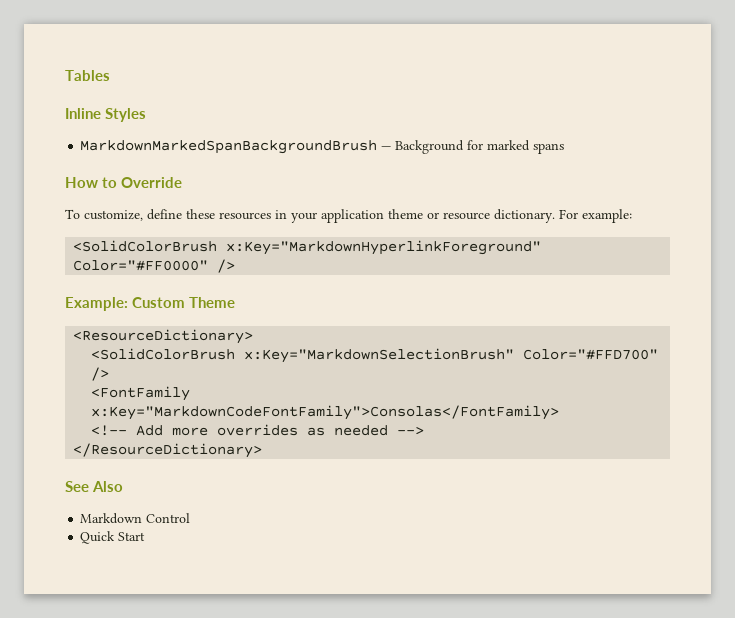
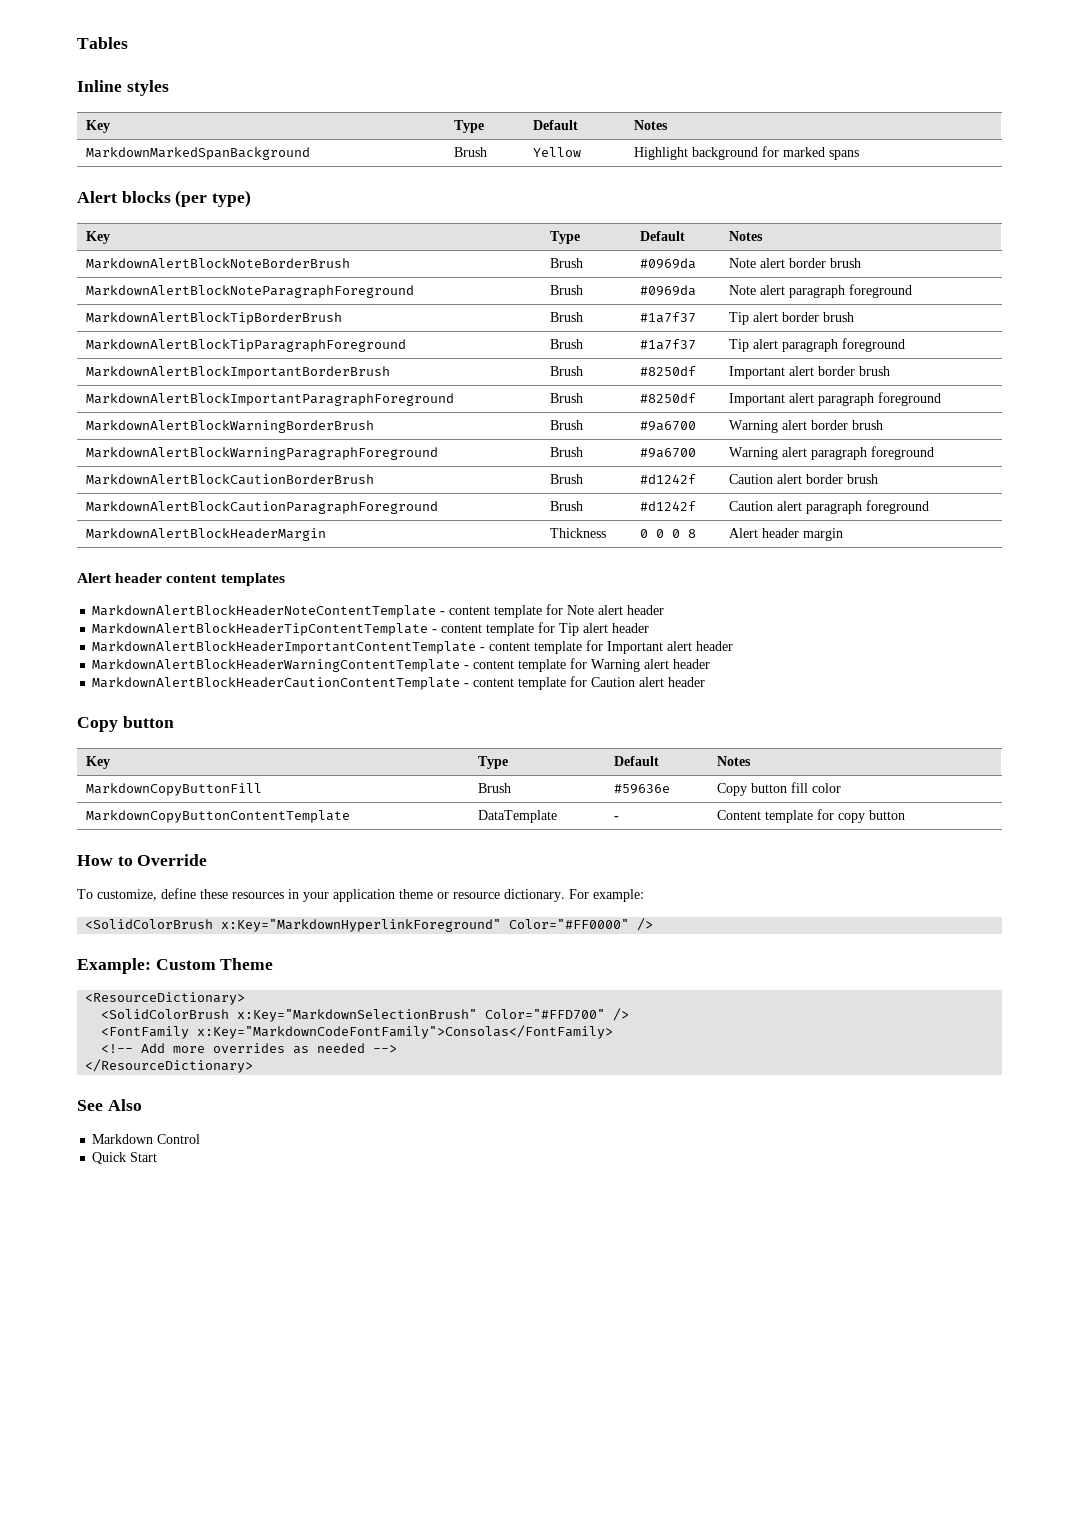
- Inline Styles
- MarkdownMarkedSpanBackgroundBrush — Background for marked spans
+ Inline styles
+ Key | Type | Default | Notes
+ MarkdownMarkedSpanBackground | Brush | Yellow | Highlight background for marked spans
+ Alert blocks (per type)
+ Key | Type | Default | Notes
+ MarkdownAlertBlockNoteBorderBrush | Brush | #0969da | Note alert border brush
+ MarkdownAlertBlockNoteParagraphForeground | Brush | #0969da | Note alert paragraph foreground
+ MarkdownAlertBlockTipBorderBrush | Brush | #1a7f37 | Tip alert border brush
+ MarkdownAlertBlockTipParagraphForeground | Brush | #1a7f37 | Tip alert paragraph foreground
+ MarkdownAlertBlockImportantBorderBrush | Brush | #8250df | Important alert border brush
+ MarkdownAlertBlockImportantParagraphForeground | Brush | #8250df | Important alert paragraph foreground
+ MarkdownAlertBlockWarningBorderBrush | Brush | #9a6700 | Warning alert border brush
+ MarkdownAlertBlockWarningParagraphForeground | Brush | #9a6700 | Warning alert paragraph foreground
+ MarkdownAlertBlockCautionBorderBrush | Brush | #d1242f | Caution alert border brush
+ MarkdownAlertBlockCautionParagraphForeground | Brush | #d1242f | Caution alert paragraph foreground
+ MarkdownAlertBlockHeaderMargin | Thickness | 0 0 0 8 | Alert header margin
+ Alert header content templates
+ MarkdownAlertBlockHeaderNoteContentTemplate - content template for Note alert header
+ MarkdownAlertBlockHeaderTipContentTemplate - content template for Tip alert header
+ MarkdownAlertBlockHeaderImportantContentTemplate - content template for Important alert header
+ MarkdownAlertBlockHeaderWarningContentTemplate - content template for Warning alert header
+ MarkdownAlertBlockHeaderCautionContentTemplate - content template for Caution alert header
+ Copy button
+ Key | Type | Default | Notes
+ MarkdownCopyButtonFill | Brush | #59636e | Copy button fill color
+ MarkdownCopyButtonContentTemplate | DataTemplate | - | Content template for copy button

